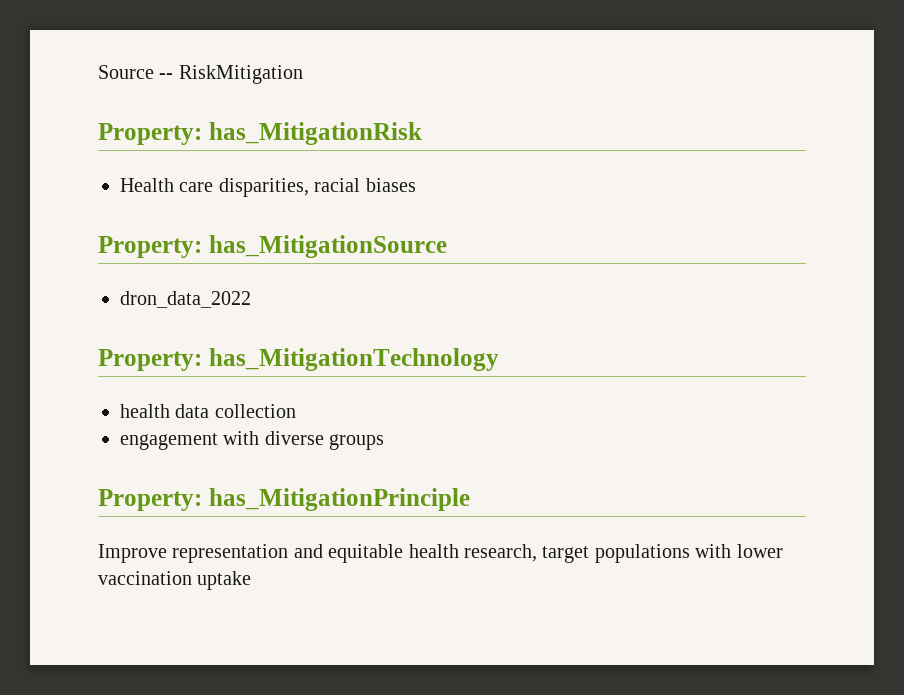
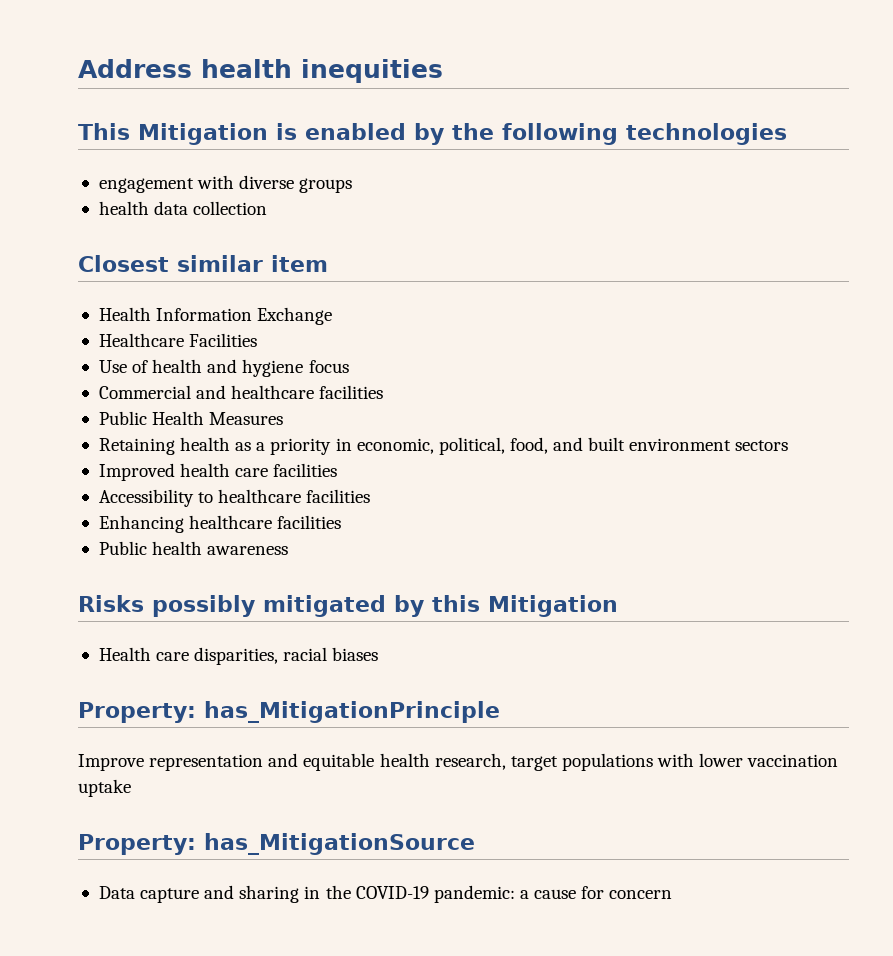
- Source -- RiskMitigation
- Property: has_MitigationRisk
+ Address health inequities
+ This Mitigation is enabled by the following technologies
+ engagement with diverse groups
+ health data collection
+ Closest similar item
+ Health Information Exchange
+ Healthcare Facilities
+ Use of health and hygiene focus
+ Commercial and healthcare facilities
+ Public Health Measures
+ Retaining health as a priority in economic, political, food, and built environment sectors
+ Improved health care facilities
+ Accessibility to healthcare facilities
+ Enhancing healthcare facilities
+ Public health awareness
+ Risks possibly mitigated by this Mitigation
- Property: has_MitigationSource
- dron_data_2022
- Property: has_MitigationTechnology
- health data collection
- engagement with diverse groups
+ Property: has_MitigationSource
+ Data capture and sharing in the COVID-19 pandemic: a cause for concern

